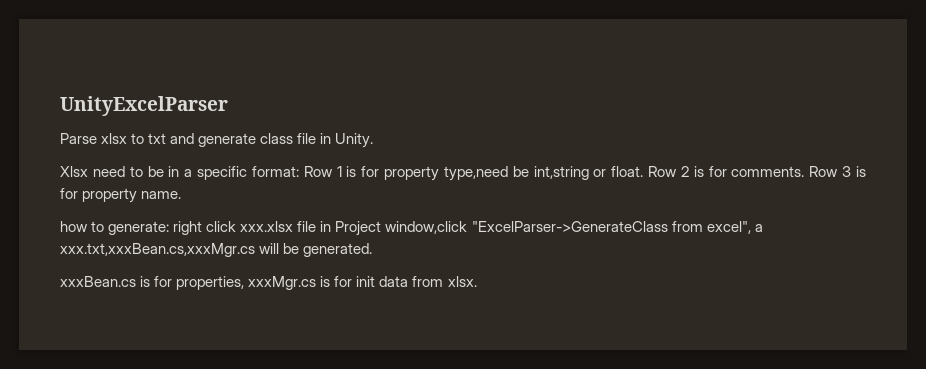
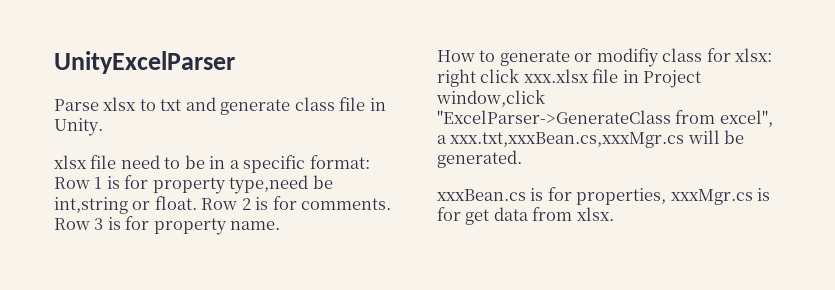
- Xlsx need to be in a specific format: Row 1 is for property type,need be int,string or float.
+ xlsx file need to be in a specific format: Row 1 is for property type,need be int,string or float.
- how to generate: right click xxx.xlsx file in Project window,click "ExcelParser->GenerateClass from excel", a xxx.txt,xxxBean.cs,xxxMgr.cs will be generated.
+ How to generate or modifiy class for xlsx: right click xxx.xlsx file in Project window,click "ExcelParser->GenerateClass from excel", a xxx.txt,xxxBean.cs,xxxMgr.cs will be generated.
- xxxBean.cs is for properties, xxxMgr.cs is for init data from xlsx.
+ xxxBean.cs is for properties, xxxMgr.cs is for get data from xlsx.

